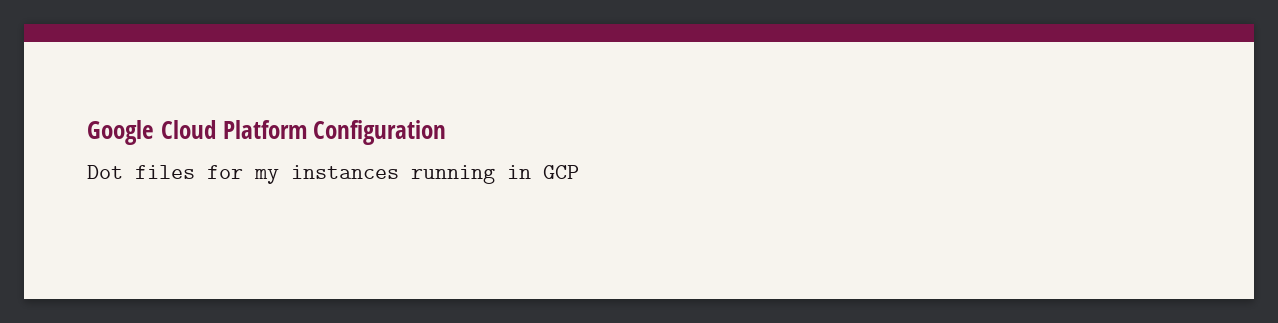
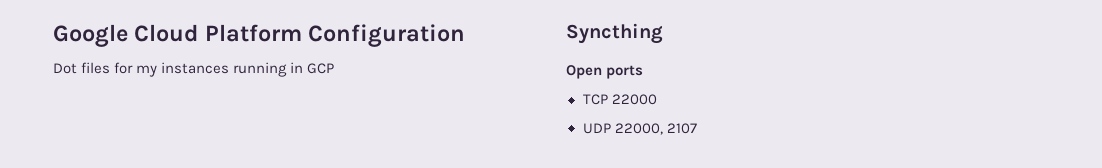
+ Syncthing
+ Open ports
+ TCP 22000
+ UDP 22000, 2107

